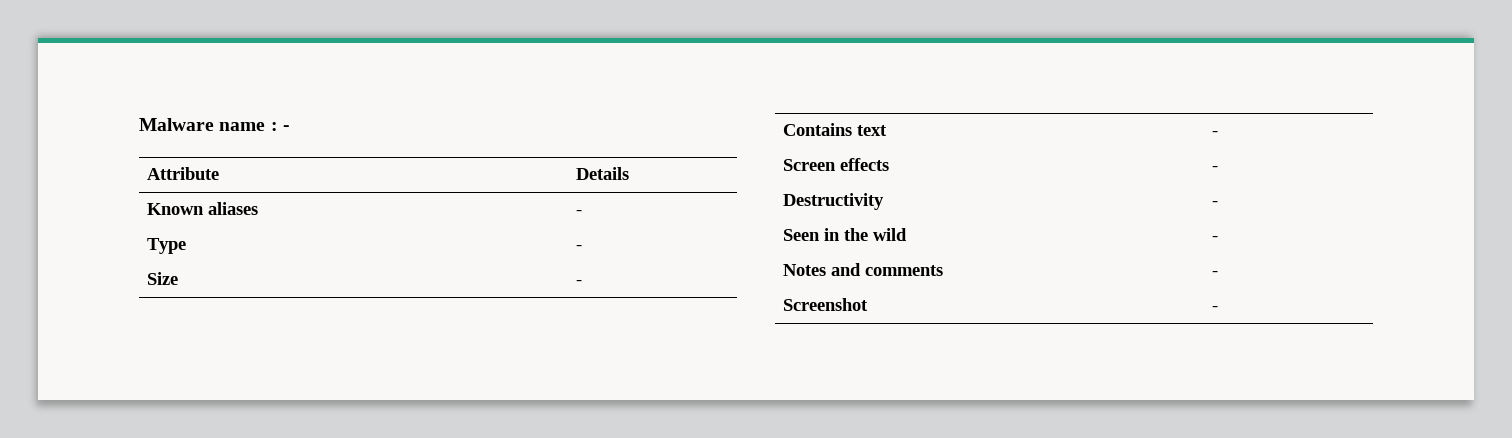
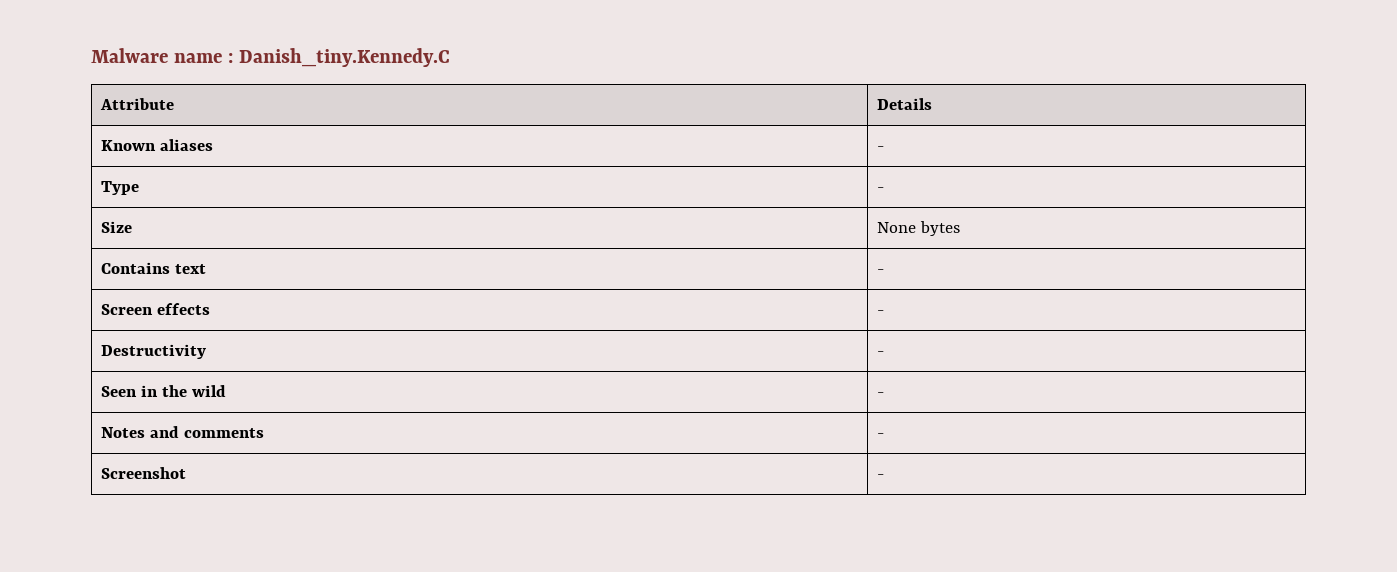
- Malware name : -
+ Malware name : Danish_tiny.Kennedy.C
- Size | -
+ Size | None bytes

